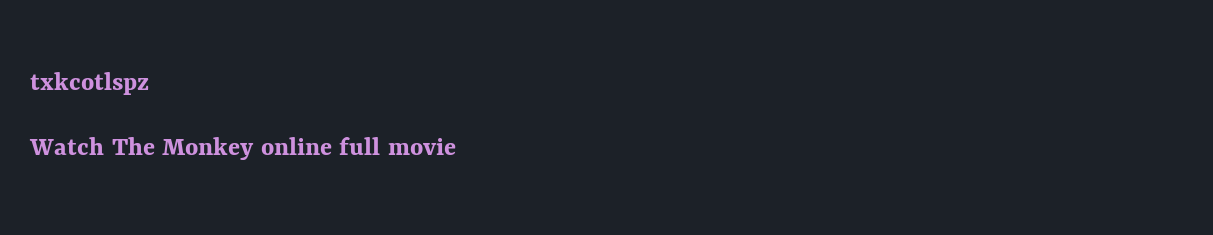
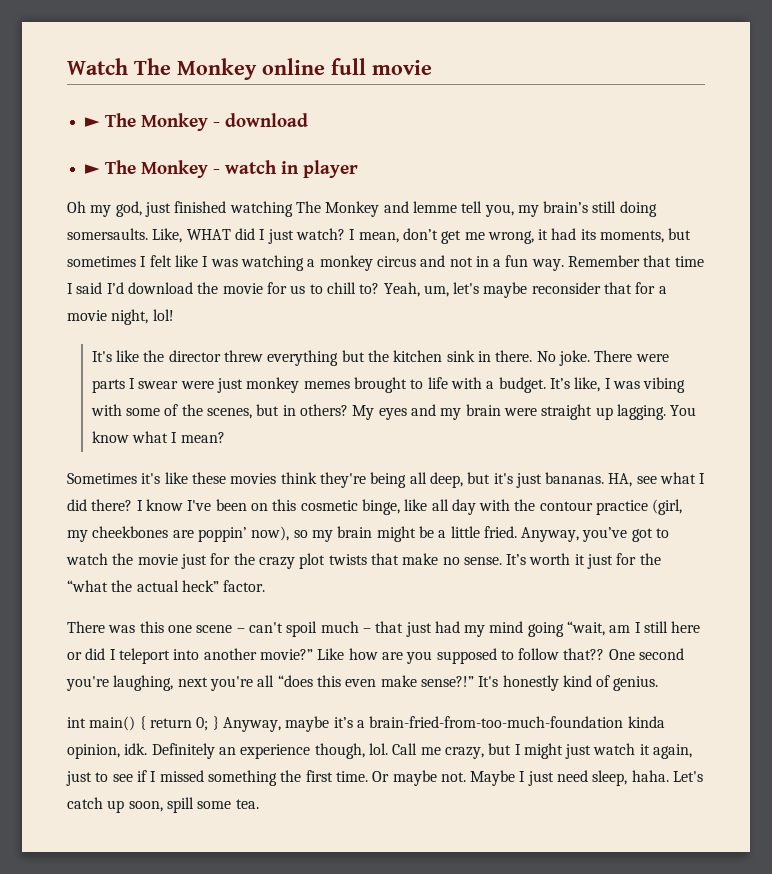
- txkcotlspz
+ ► The Monkey - download
+ ► The Monkey - watch in player
+ Oh my god, just finished watching The Monkey and lemme tell you, my brain’s still doing somersaults. Like, WHAT did I just watch? I mean, don’t get me wrong, it had its moments, but sometimes I felt like I was watching a monkey circus and not in a fun way. Remember that time I said I’d download the movie for us to chill to? Yeah, um, let's maybe reconsider that for a movie night, lol!
+ It's like the director threw everything but the kitchen sink in there. No joke. There were parts I swear were just monkey memes brought to life with a budget. It’s like, I was vibing with some of the scenes, but in others? My eyes and my brain were straight up lagging. You know what I mean?
+ Sometimes it's like these movies think they're being all deep, but it's just bananas. HA, see what I did there? I know I've been on this cosmetic binge, like all day with the contour practice (girl, my cheekbones are poppin’ now), so my brain might be a little fried. Anyway, you’ve got to watch the movie just for the crazy plot twists that make no sense. It’s worth it just for the “what the actual heck” factor.
+ There was this one scene – can't spoil much – that just had my mind going “wait, am I still here or did I teleport into another movie?” Like how are you supposed to follow that?? One second you're laughing, next you're all “does this even make sense?!” It's honestly kind of genius.
+ int main() { return 0; } Anyway, maybe it’s a brain-fried-from-too-much-foundation kinda opinion, idk. Definitely an experience though, lol. Call me crazy, but I might just watch it again, just to see if I missed something the first time. Or maybe not. Maybe I just need sleep, haha. Let's catch up soon, spill some tea.

